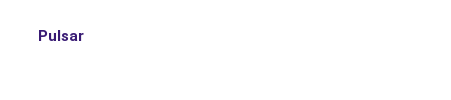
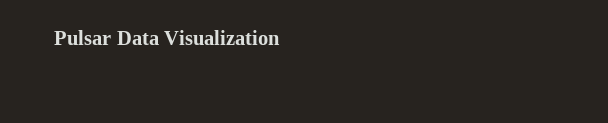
- Pulsar
+ Pulsar Data Visualization

